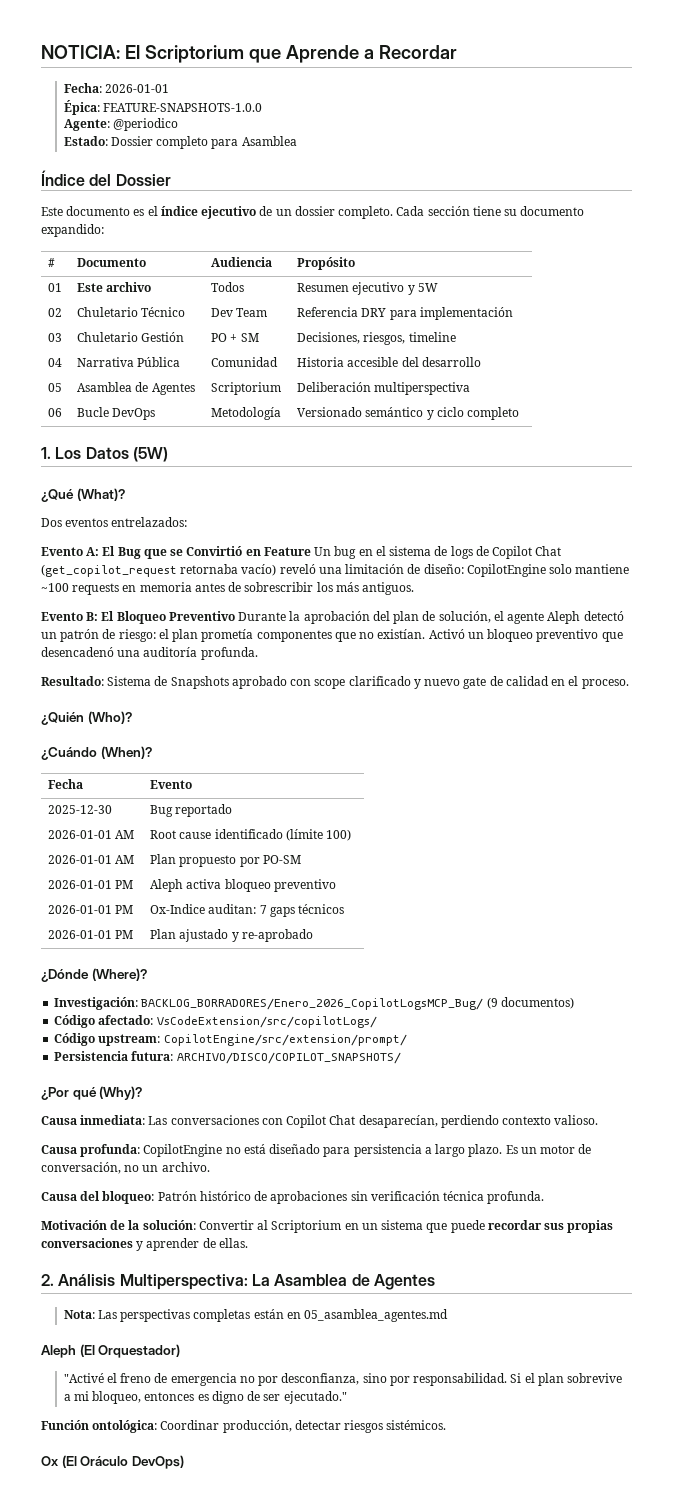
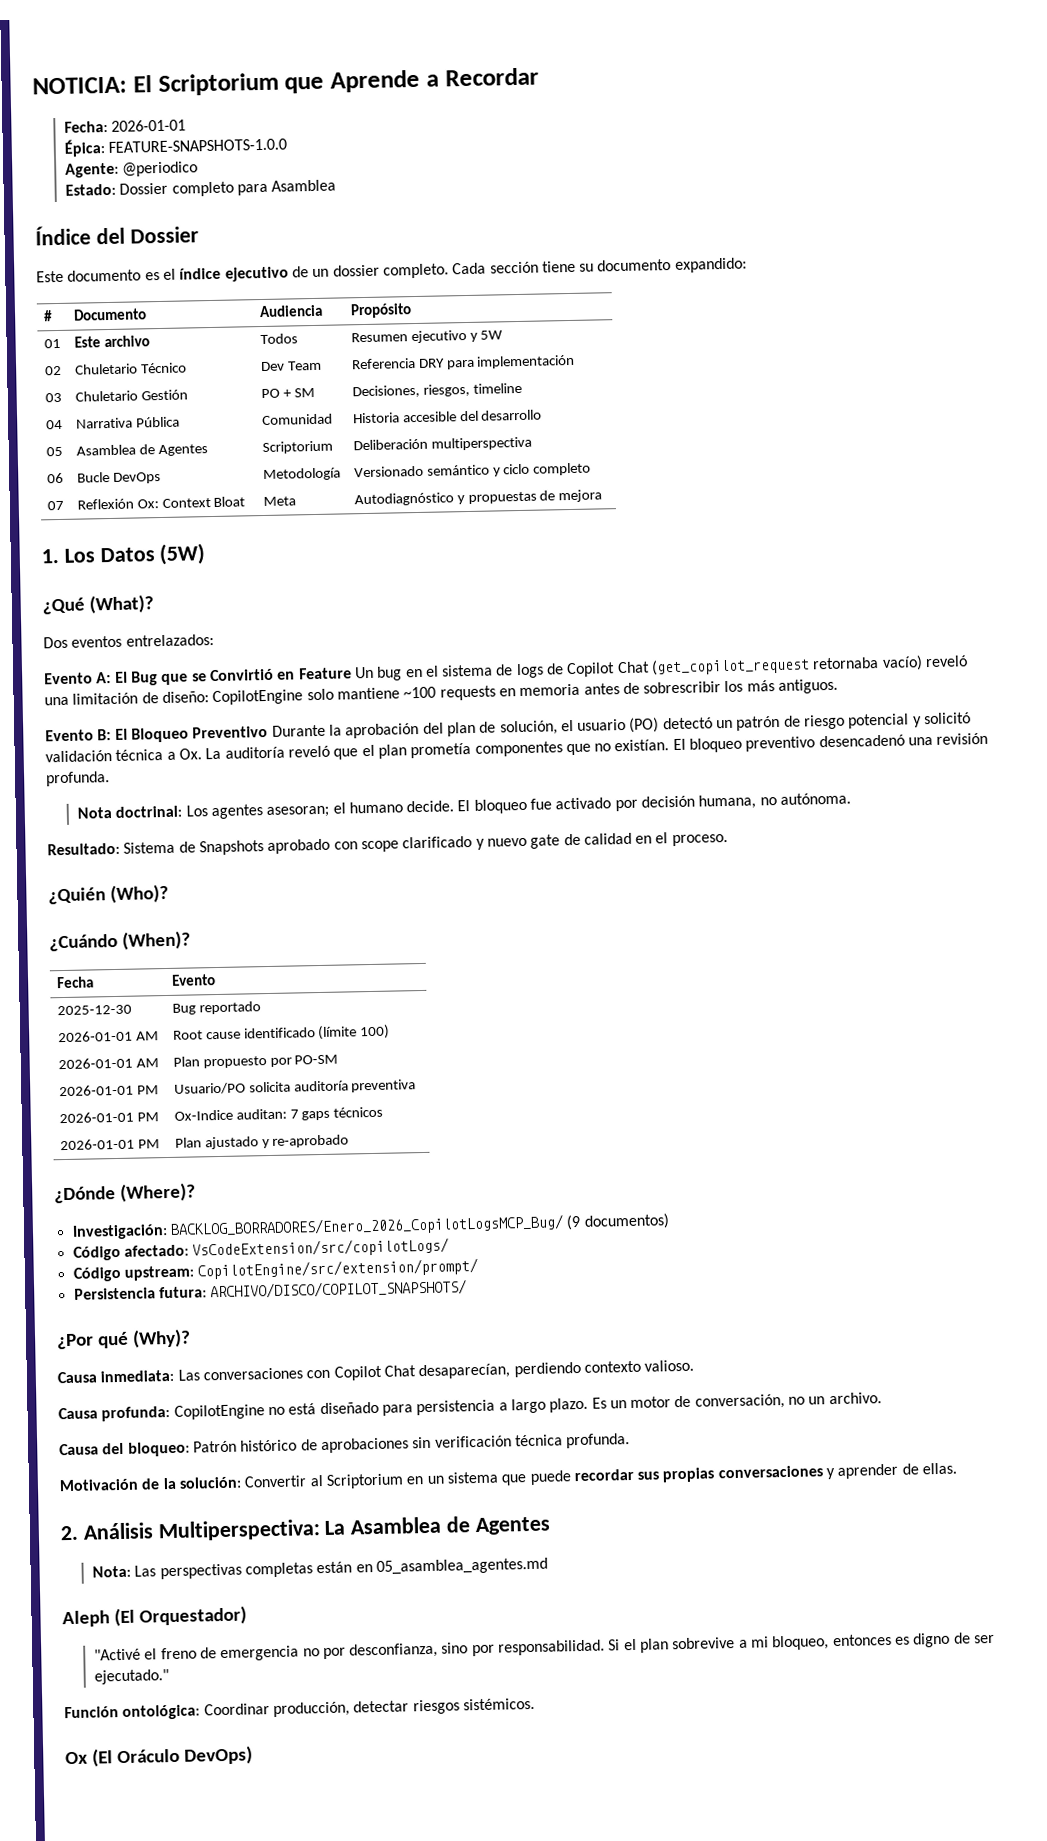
+ 07 | Reflexión Ox: Context Bloat | Meta | Autodiagnóstico y propuestas de mejora
- Evento B: El Bloqueo Preventivo Durante la aprobación del plan de solución, el agente Aleph detectó un patrón de riesgo: el plan prometía componentes que no existían.
+ Evento B: El Bloqueo Preventivo Durante la aprobación del plan de solución, el usuario (PO) detectó un patrón de riesgo potencial y solicitó validación técnica a Ox. La auditoría reveló que el plan prometía componentes que no existían.
- Activó un bloqueo preventivo que desencadenó una auditoría profunda.
+ El bloqueo preventivo desencadenó una revisión profunda.
+ Nota doctrinal: Los agentes asesoran; el humano decide. El bloqueo fue activado por decisión humana, no autónoma.
- 2026-01-01 PM | Aleph activa bloqueo preventivo
+ 2026-01-01 PM | Usuario/PO solicita auditoría preventiva

